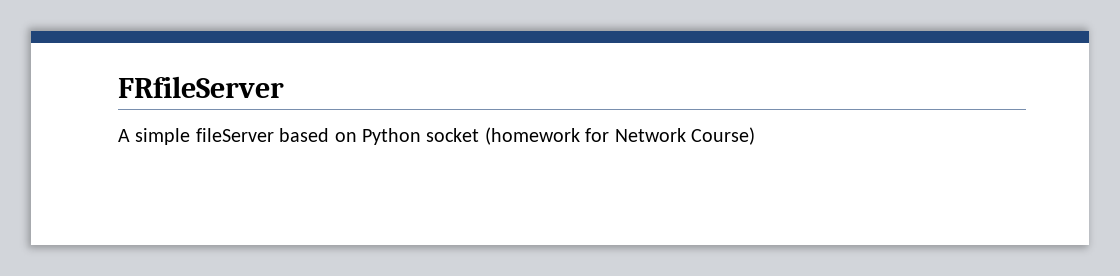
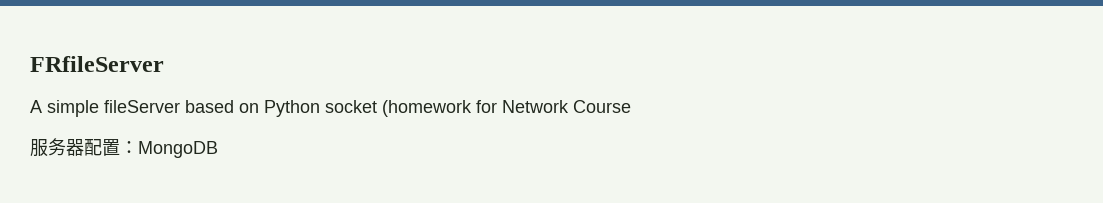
- A simple fileServer based on Python socket (homework for Network Course)
+ A simple fileServer based on Python socket (homework for Network Course
+ 服务器配置：MongoDB

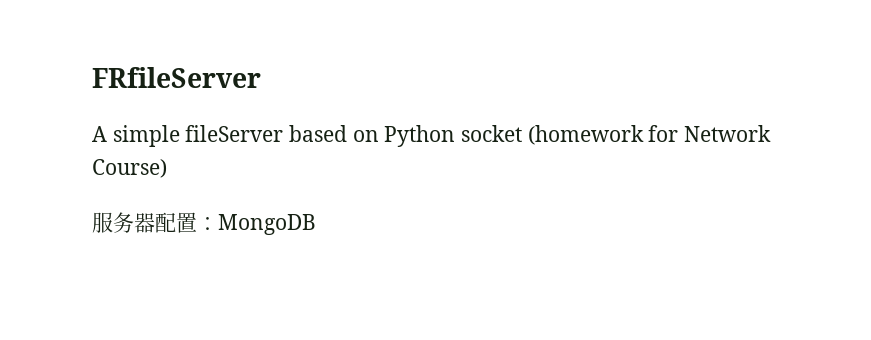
- A simple fileServer based on Python socket (homework for Network Course
+ A simple fileServer based on Python socket (homework for Network Course)

